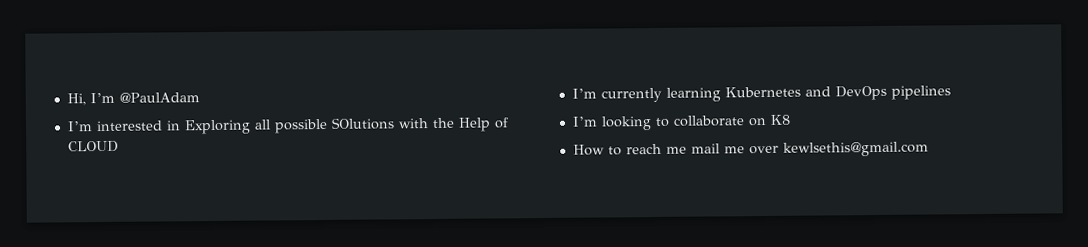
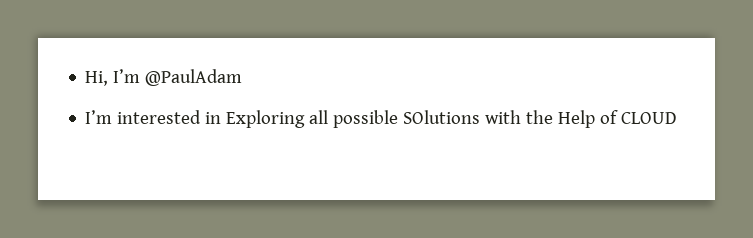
- I’m currently learning Kubernetes and DevOps pipelines
- I’m looking to collaborate on K8
- How to reach me mail me over kewlsethis@gmail.com

